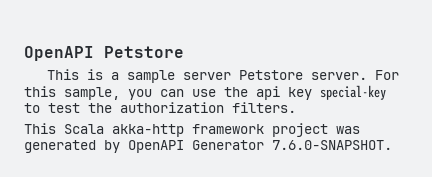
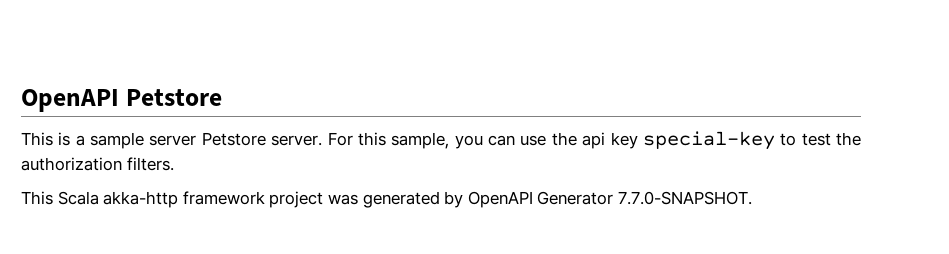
- This Scala akka-http framework project was generated by OpenAPI Generator 7.6.0-SNAPSHOT.
+ This Scala akka-http framework project was generated by OpenAPI Generator 7.7.0-SNAPSHOT.

